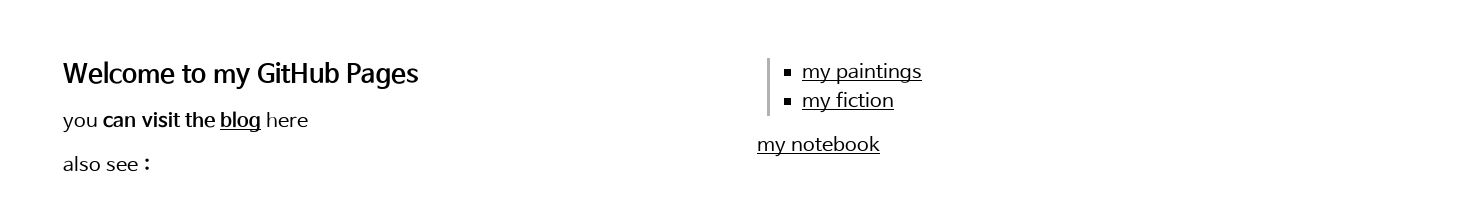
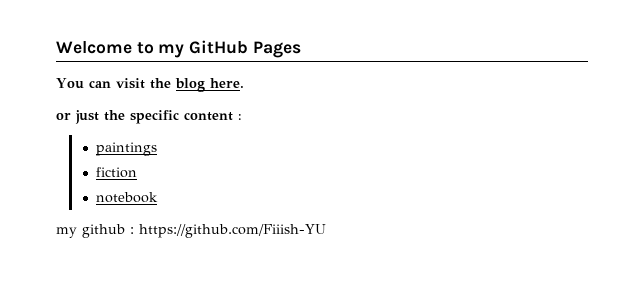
- you can visit the blog here
- also see :
+ You can visit the blog here.
+ or just the specific content :
- my paintings
+ paintings
- my fiction
+ fiction
- my notebook
+ notebook
+ my github : https://github.com/Fiiish-YU

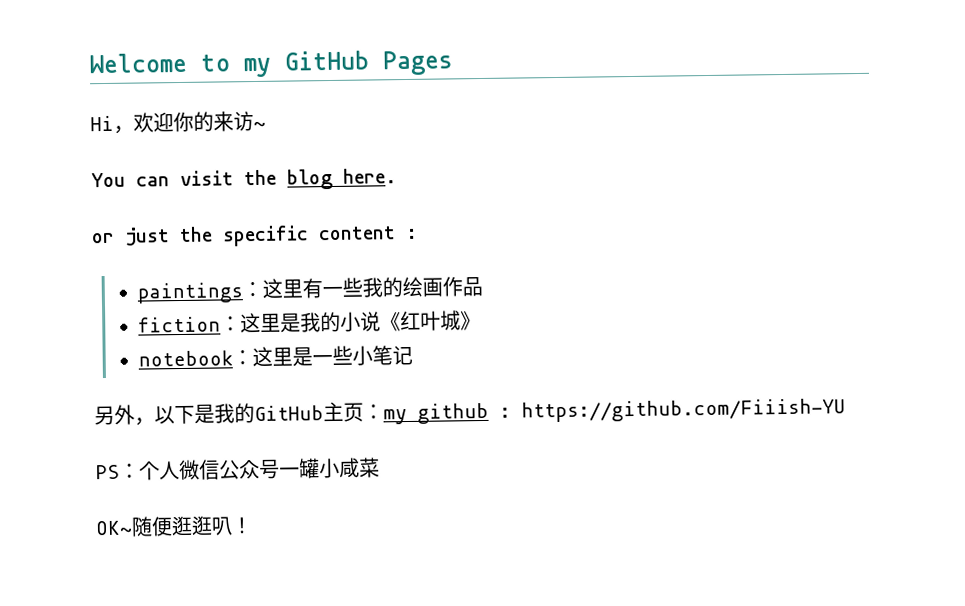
+ Hi，欢迎你的来访~
- paintings
- fiction
- notebook
- my github : https://github.com/Fiiish-YU
+ paintings：这里有一些我的绘画作品
+ fiction：这里是我的小说《红叶城》
+ notebook：这里是一些小笔记
+ 另外，以下是我的GitHub主页：my github : https://github.com/Fiiish-YU
+ PS：个人微信公众号一罐小咸菜
+ OK~随便逛逛叭！

